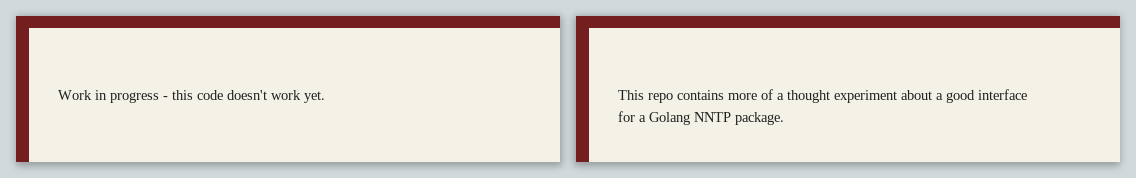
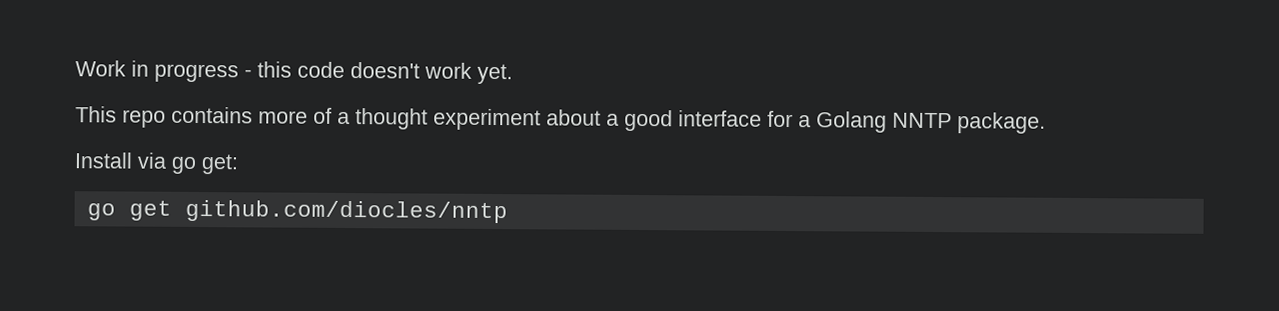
+ Install via go get:
+ go get github.com/diocles/nntp

